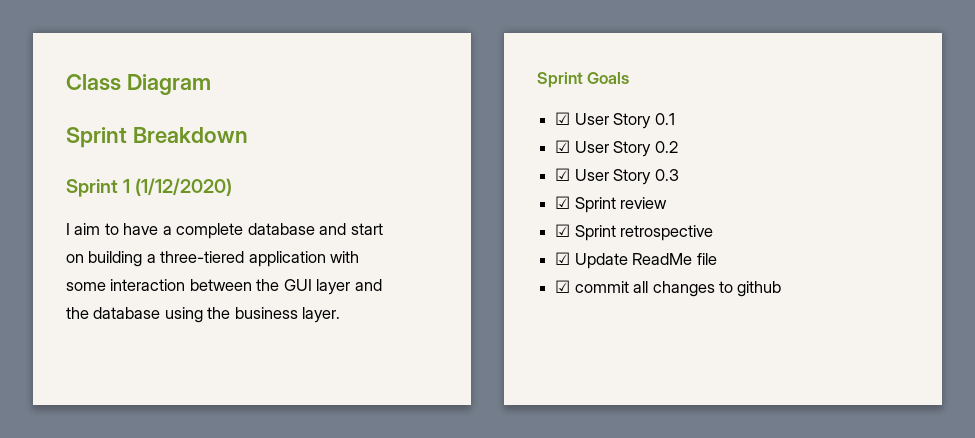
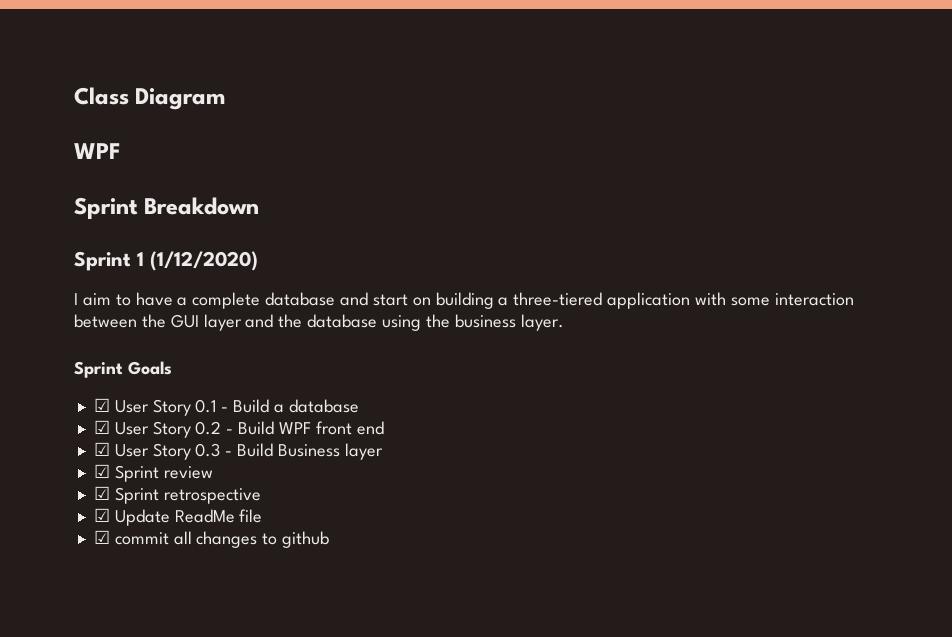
  Class Diagram
+ WPF
- ☑ User Story 0.1
+ ☑ User Story 0.1 - Build a database
- ☑ User Story 0.2
+ ☑ User Story 0.2 - Build WPF front end
- ☑ User Story 0.3
+ ☑ User Story 0.3 - Build Business layer

